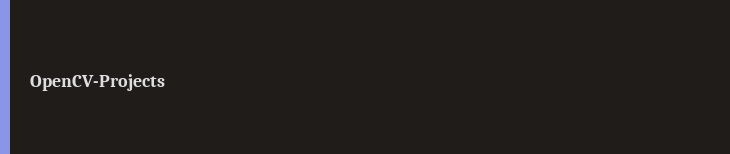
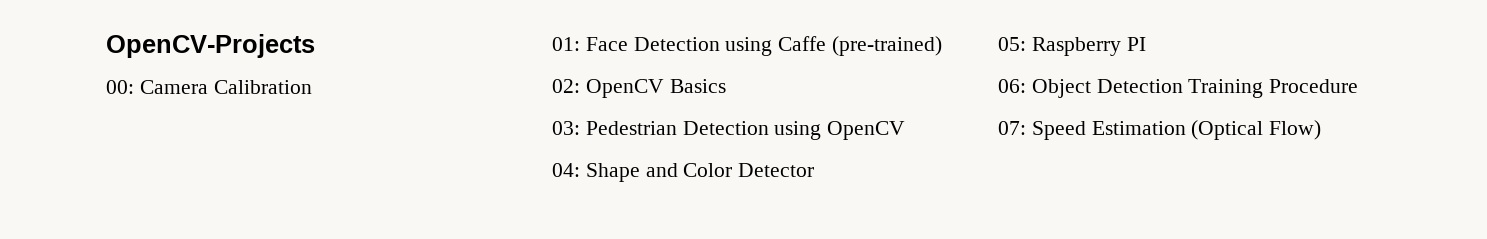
+ 00: Camera Calibration
+ 01: Face Detection using Caffe (pre-trained)
+ 02: OpenCV Basics
+ 03: Pedestrian Detection using OpenCV
+ 04: Shape and Color Detector
+ 05: Raspberry PI
+ 06: Object Detection Training Procedure
+ 07: Speed Estimation (Optical Flow)

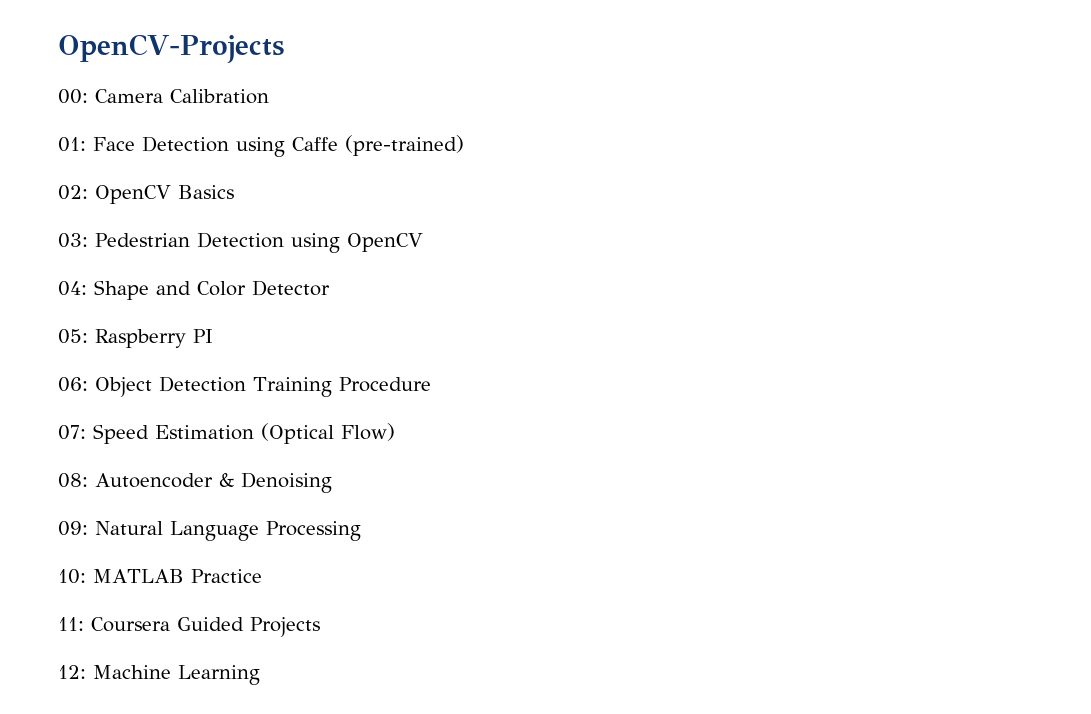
+ 08: Autoencoder & Denoising
+ 09: Natural Language Processing
+ 10: MATLAB Practice
+ 11: Coursera Guided Projects
+ 12: Machine Learning

